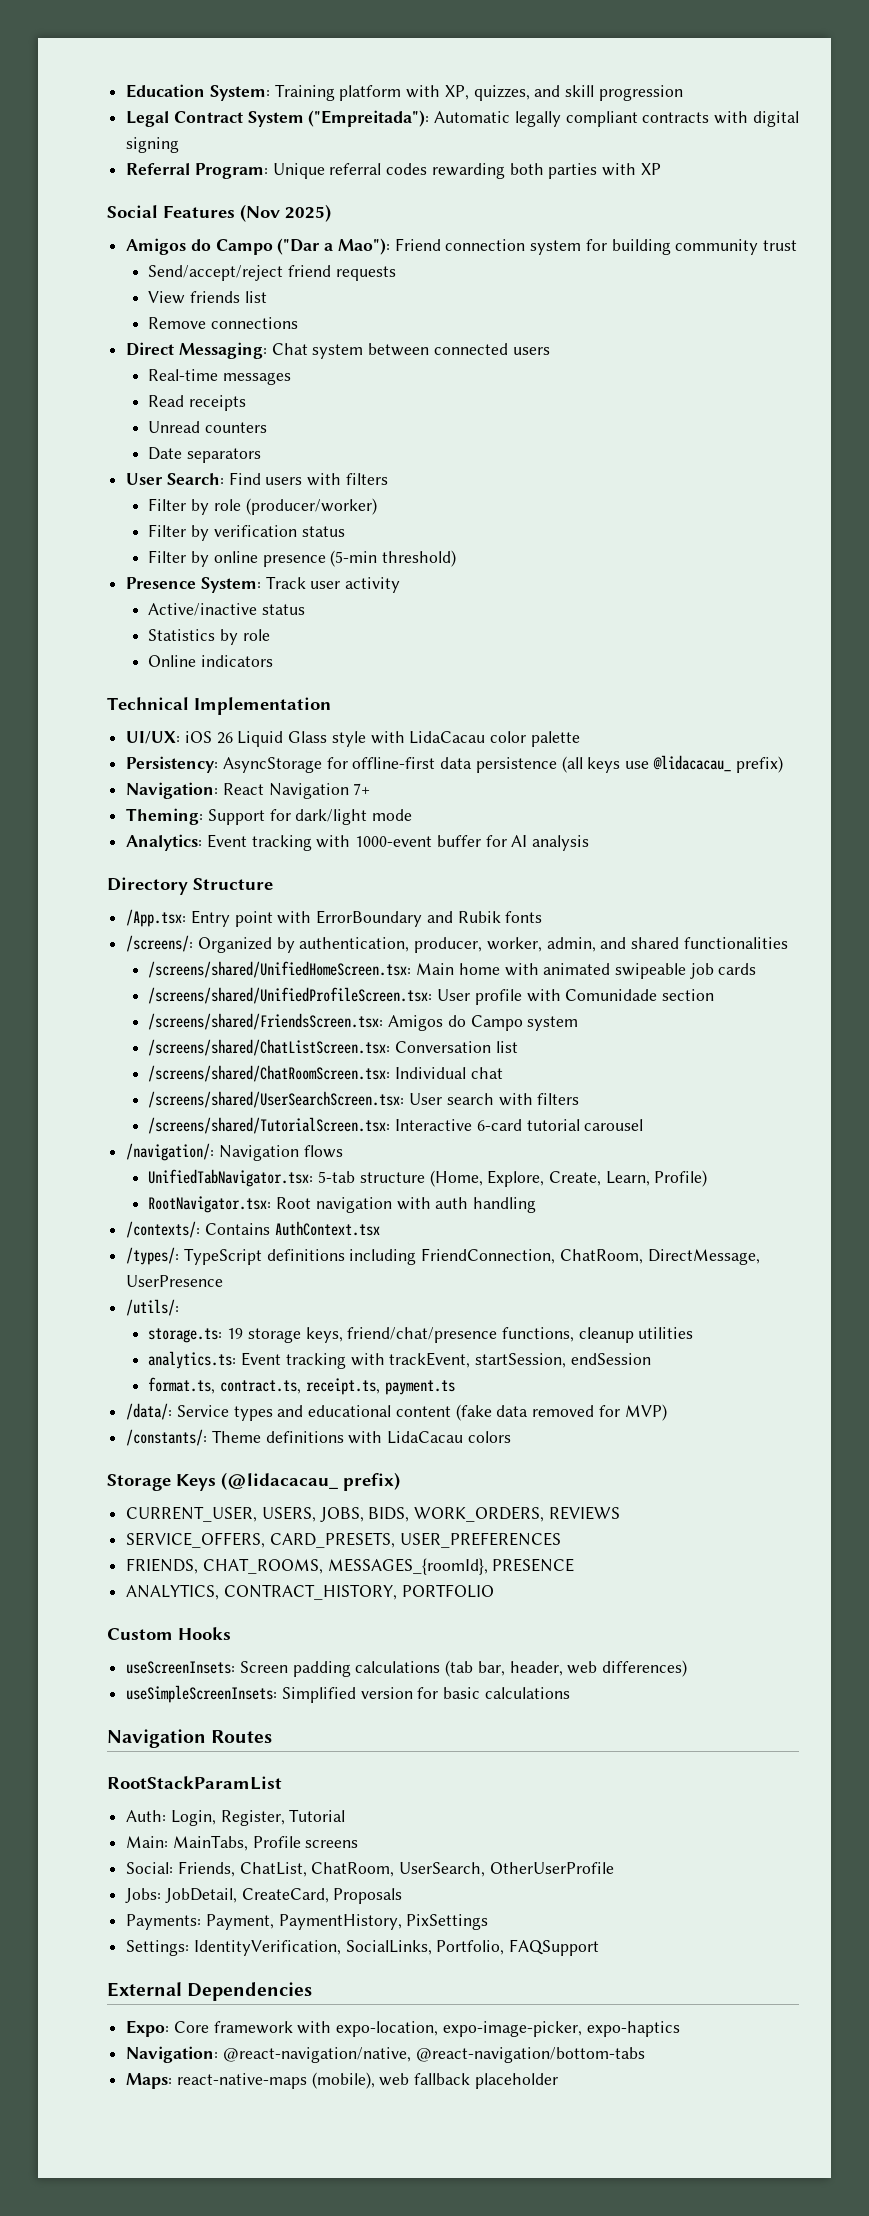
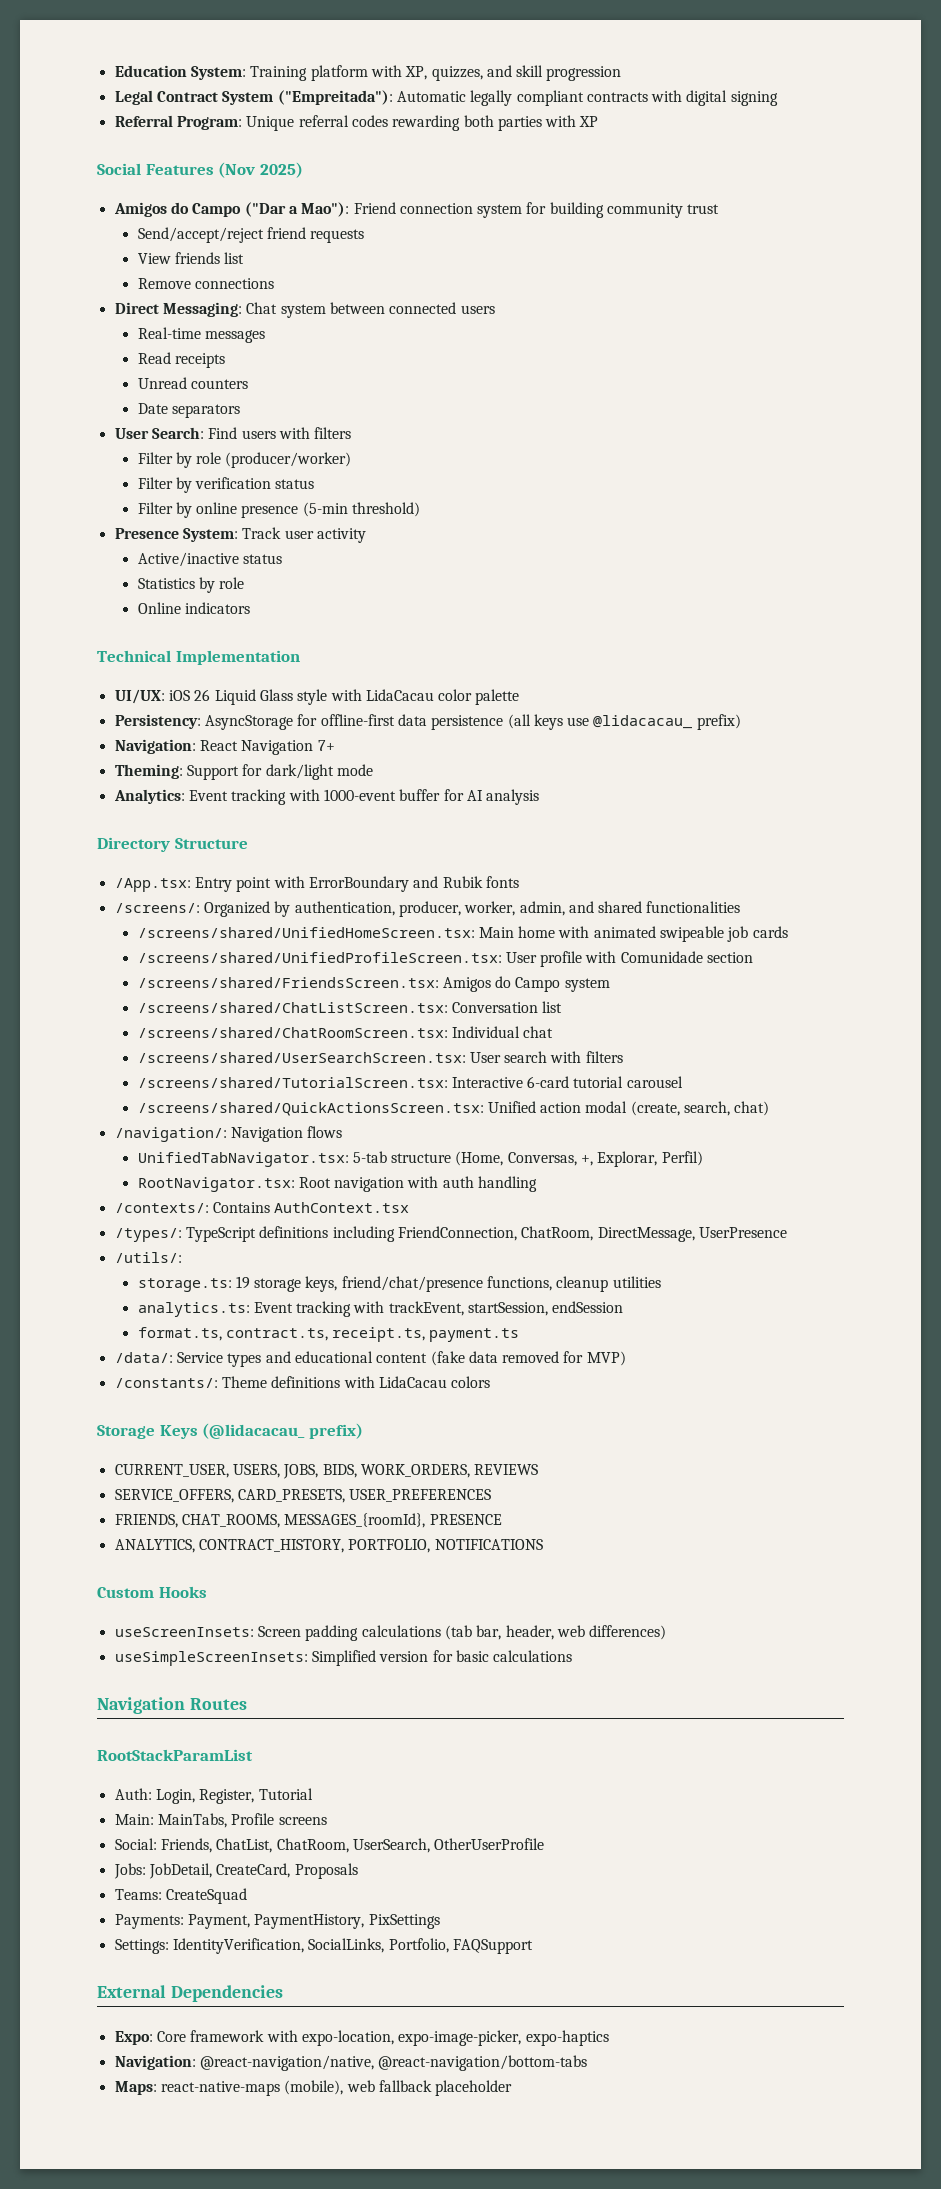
+ /screens/shared/QuickActionsScreen.tsx: Unified action modal (create, search, chat)
- UnifiedTabNavigator.tsx: 5-tab structure (Home, Explore, Create, Learn, Profile)
+ UnifiedTabNavigator.tsx: 5-tab structure (Home, Conversas, +, Explorar, Perfil)
- ANALYTICS, CONTRACT_HISTORY, PORTFOLIO
+ ANALYTICS, CONTRACT_HISTORY, PORTFOLIO, NOTIFICATIONS
+ Teams: CreateSquad

